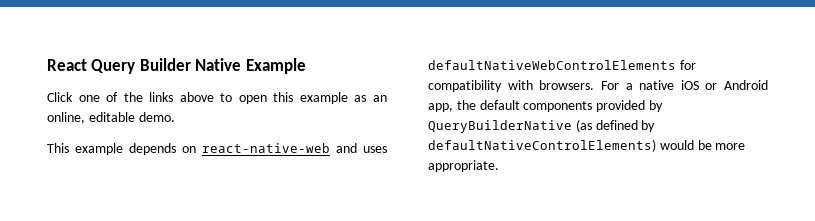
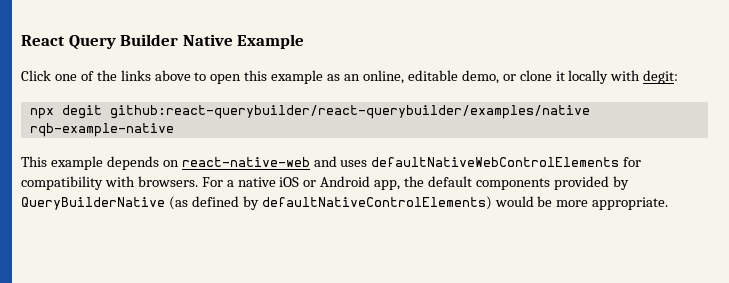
- Click one of the links above to open this example as an online, editable demo.
+ Click one of the links above to open this example as an online, editable demo, or clone it locally with degit:
+ npx degit github:react-querybuilder/react-querybuilder/examples/native rqb-example-native

